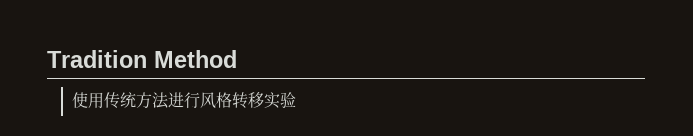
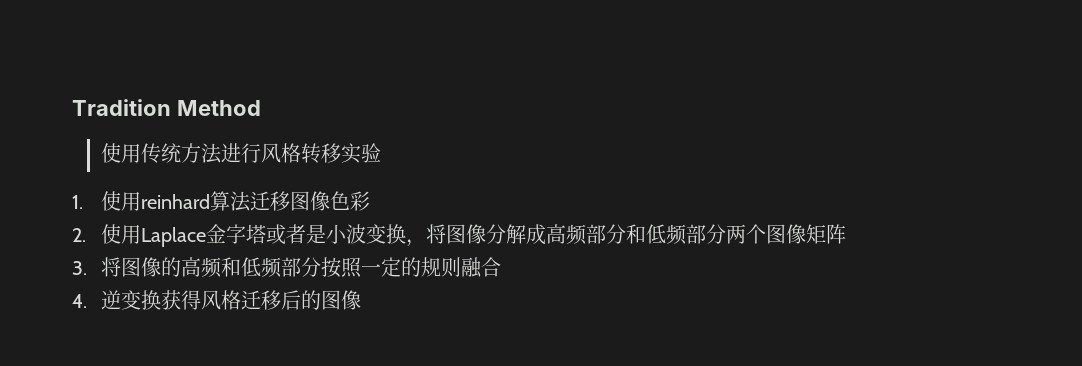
+ 1.使用reinhard算法迁移图像色彩
+ 2.使用Laplace金字塔或者是小波变换，将图像分解成高频部分和低频部分两个图像矩阵
+ 3.将图像的高频和低频部分按照一定的规则融合
+ 4.逆变换获得风格迁移后的图像

